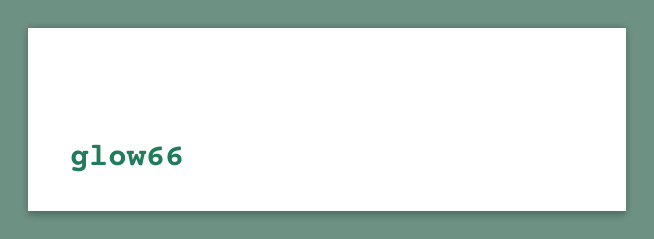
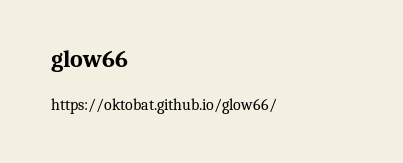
+ https://oktobat.github.io/glow66/

